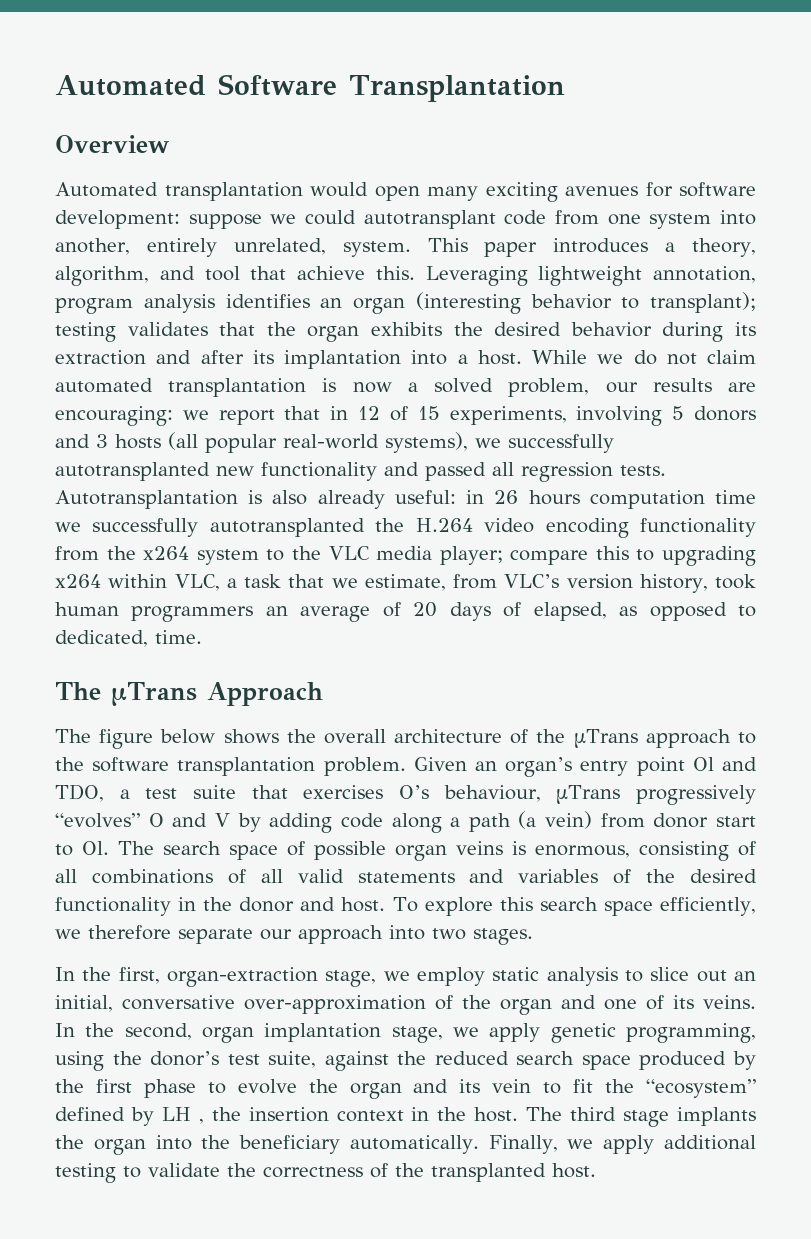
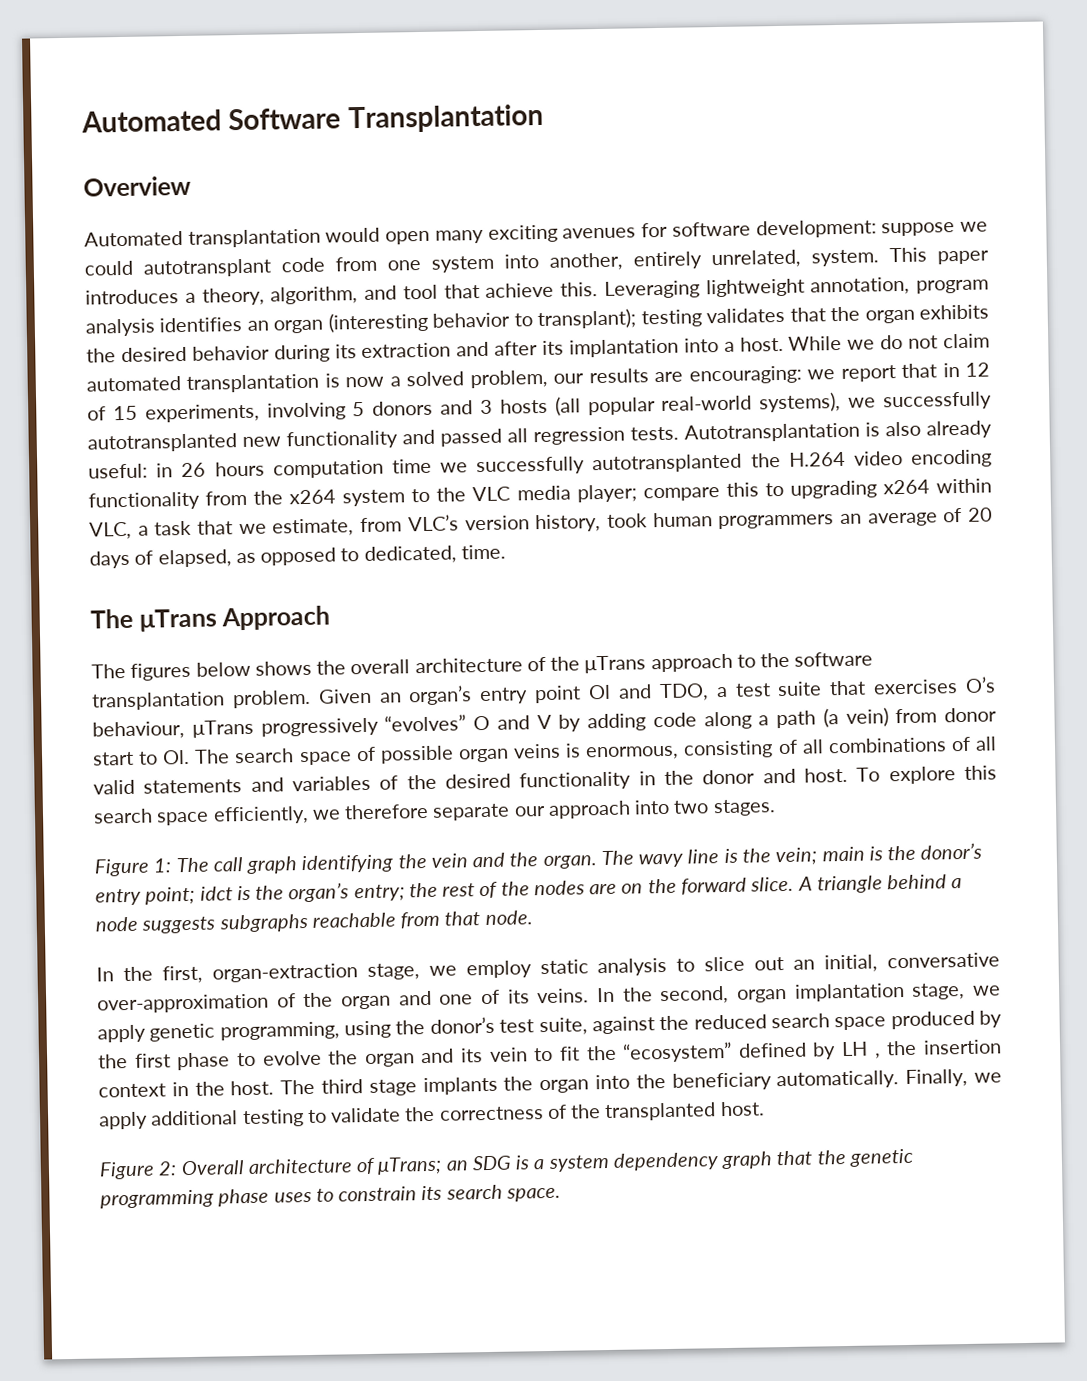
- The figure below shows the overall architecture of the μTrans approach to the software transplantation problem.
+ The figures below shows the overall architecture of the μTrans approach to the software transplantation problem.
+ Figure 1: The call graph identifying the vein and the organ. The wavy line is the vein; main is the donor’s entry point; idct is the organ’s entry; the rest of the nodes are on the forward slice. A triangle behind a node suggests subgraphs reachable from that node.
+ Figure 2: Overall architecture of μTrans; an SDG is a system dependency graph that the genetic programming phase uses to constrain its search space.

